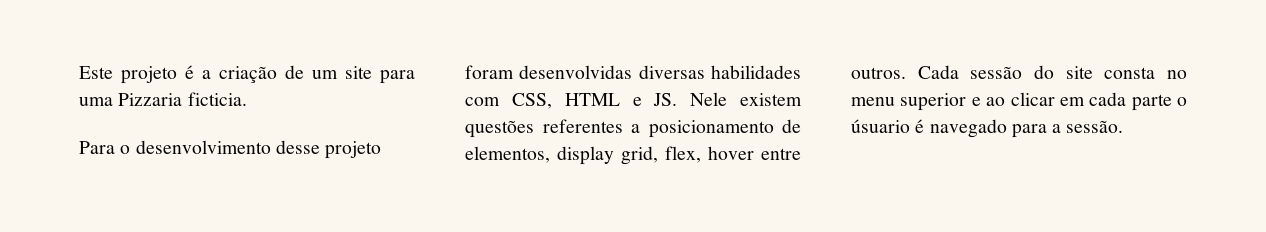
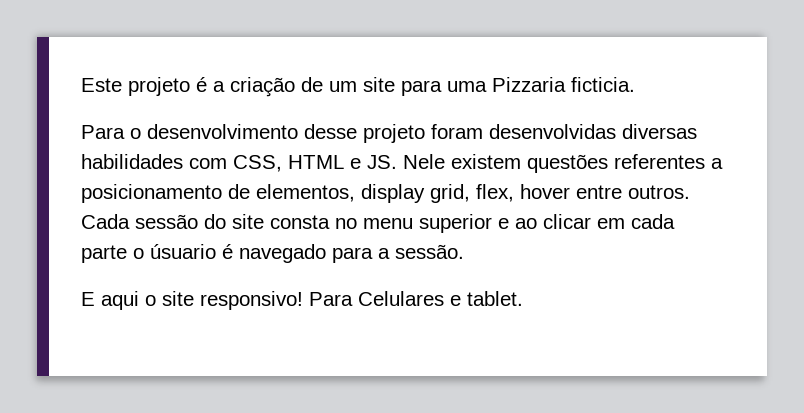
+ E aqui o site responsivo! Para Celulares e tablet.

